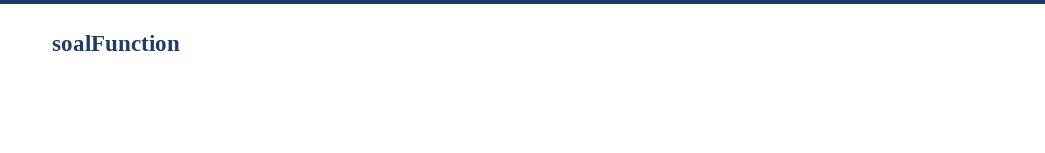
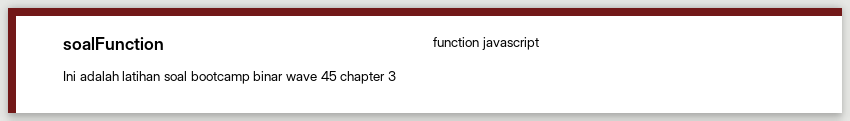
+ Ini adalah latihan soal bootcamp binar wave 45 chapter 3 function javascript

